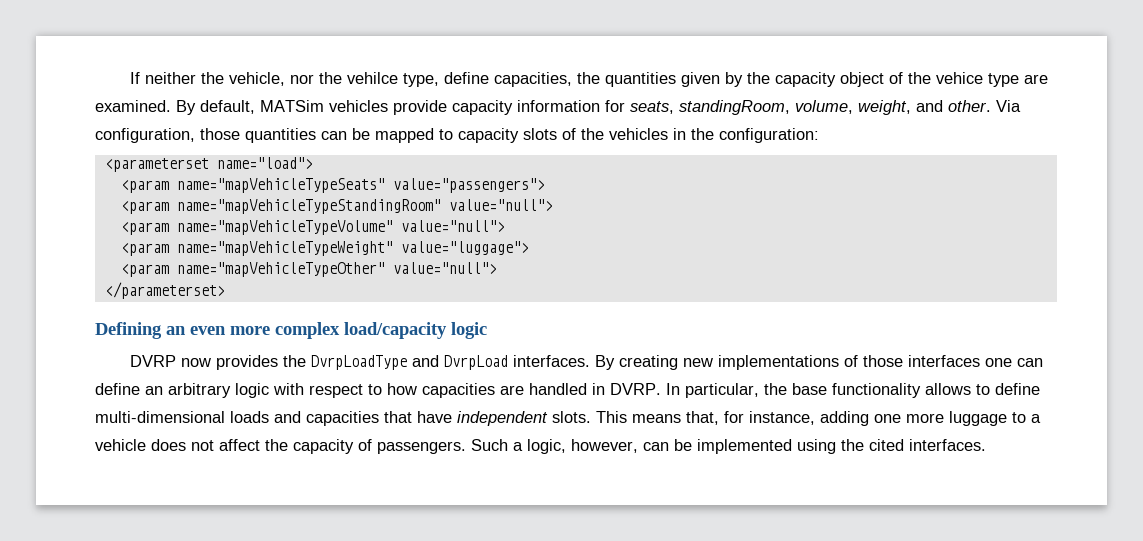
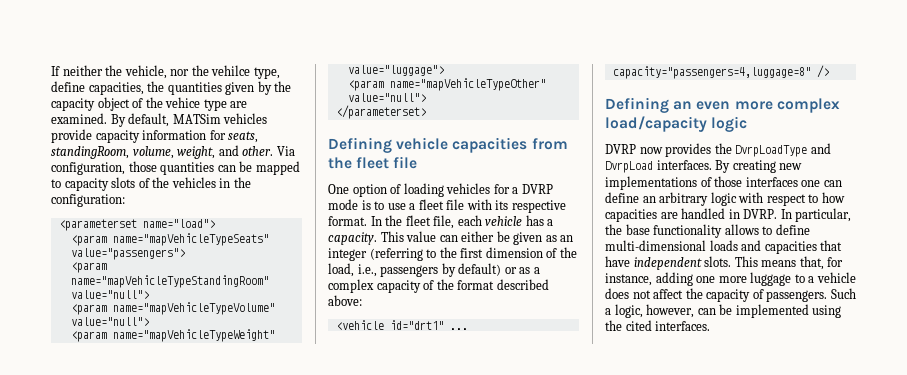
+ Defining vehicle capacities from the fleet file
+ One option of loading vehicles for a DVRP mode is to use a fleet file with its respective format. In the fleet file, each vehicle has a capacity. This value can either be given as an integer (referring to the first dimension of the load, i.e., passengers by default) or as a complex capacity of the format described above:
+ <vehicle id="drt1" ... capacity="passengers=4,luggage=8" />

